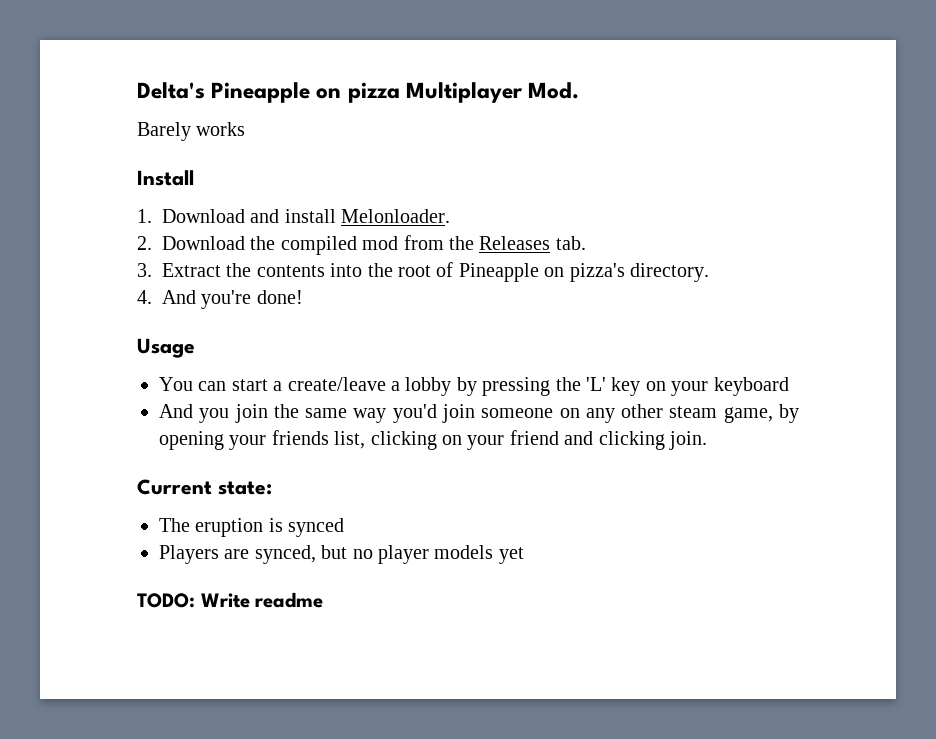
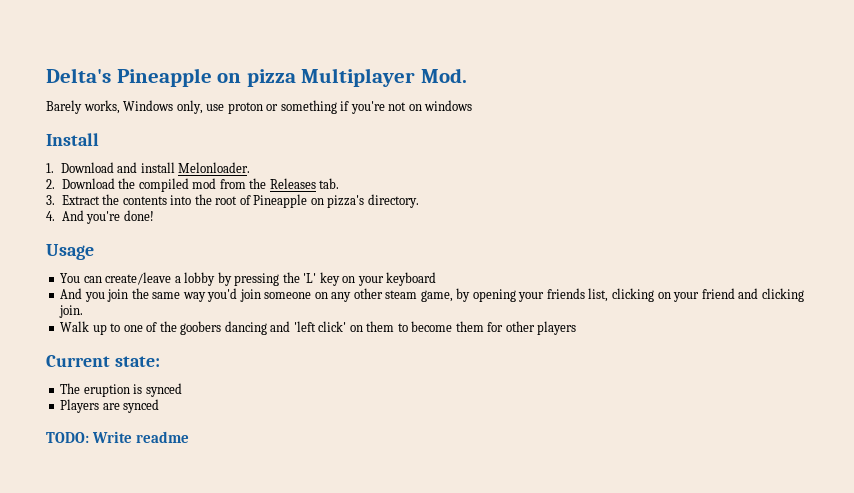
- Barely works
+ Barely works, Windows only, use proton or something if you're not on windows
- You can start a create/leave a lobby by pressing the 'L' key on your keyboard
+ You can create/leave a lobby by pressing the 'L' key on your keyboard
+ Walk up to one of the goobers dancing and 'left click' on them to become them for other players
- Players are synced, but no player models yet
+ Players are synced

